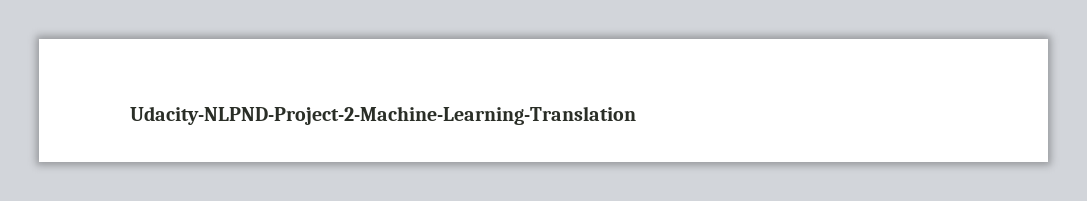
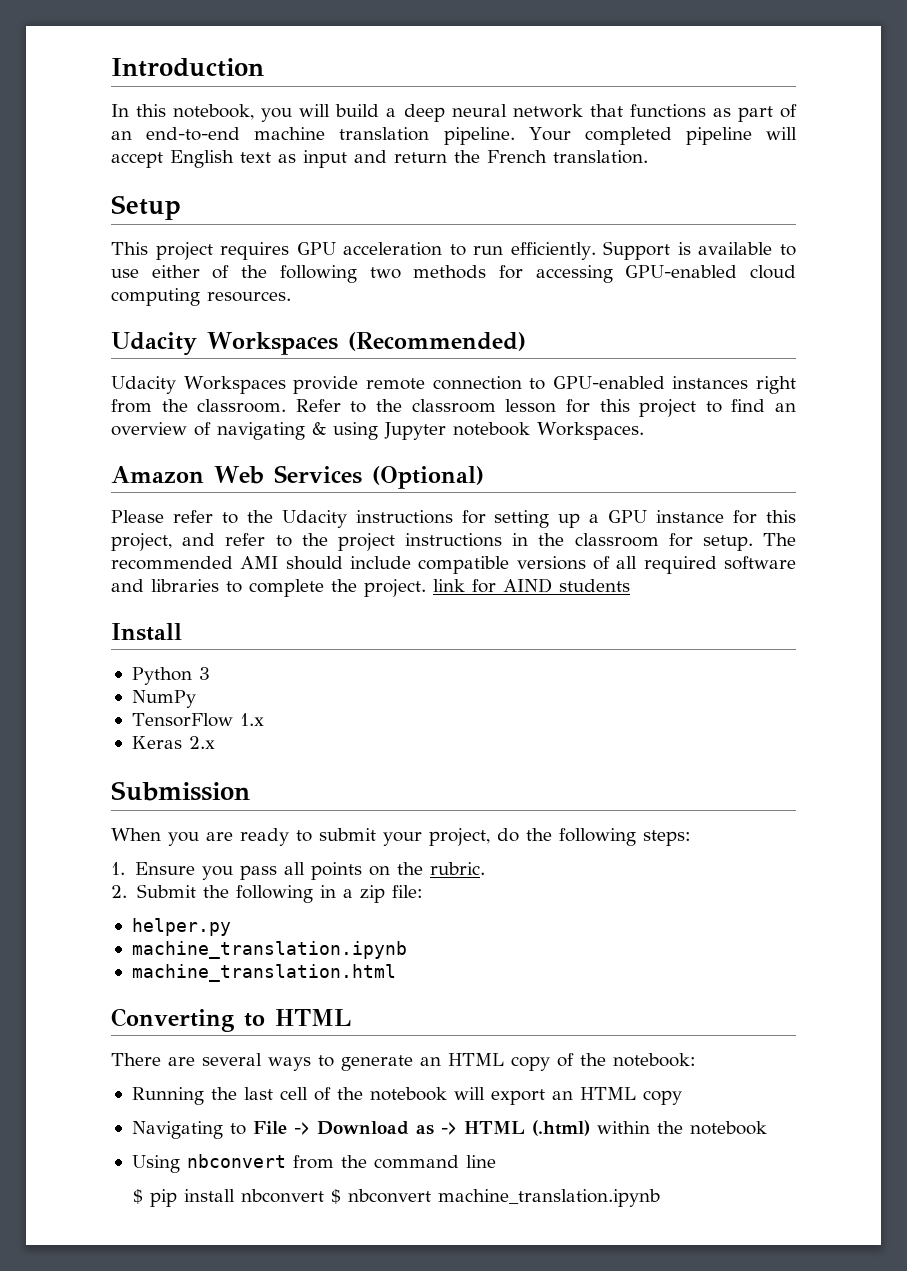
- Udacity-NLPND-Project-2-Machine-Learning-Translation
+ Introduction
+ In this notebook, you will build a deep neural network that functions as part of an end-to-end machine translation pipeline. Your completed pipeline will accept English text as input and return the French translation.
+ Setup
+ This project requires GPU acceleration to run efficiently. Support is available to use either of the following two methods for accessing GPU-enabled cloud computing resources.
+ Udacity Workspaces (Recommended)
+ Udacity Workspaces provide remote connection to GPU-enabled instances right from the classroom. Refer to the classroom lesson for this project to find an overview of navigating & using Jupyter notebook Workspaces.
+ Amazon Web Services (Optional)
+ Please refer to the Udacity instructions for setting up a GPU instance for this project, and refer to the project instructions in the classroom for setup. The recommended AMI should include compatible versions of all required software and libraries to complete the project. link for AIND students
+ Install
+ Python 3
+ NumPy
+ TensorFlow 1.x
+ Keras 2.x
+ Submission
+ When you are ready to submit your project, do the following steps:
+ 1. Ensure you pass all points on the rubric.
+ 2. Submit the following in a zip file:
+ helper.py
+ machine_translation.ipynb
+ machine_translation.html
+ Converting to HTML
+ There are several ways to generate an HTML copy of the notebook:
+ Running the last cell of the notebook will export an HTML copy
+ Navigating to File -> Download as -> HTML (.html) within the notebook
+ Using nbconvert from the command line
+ $ pip install nbconvert $ nbconvert machine_translation.ipynb

